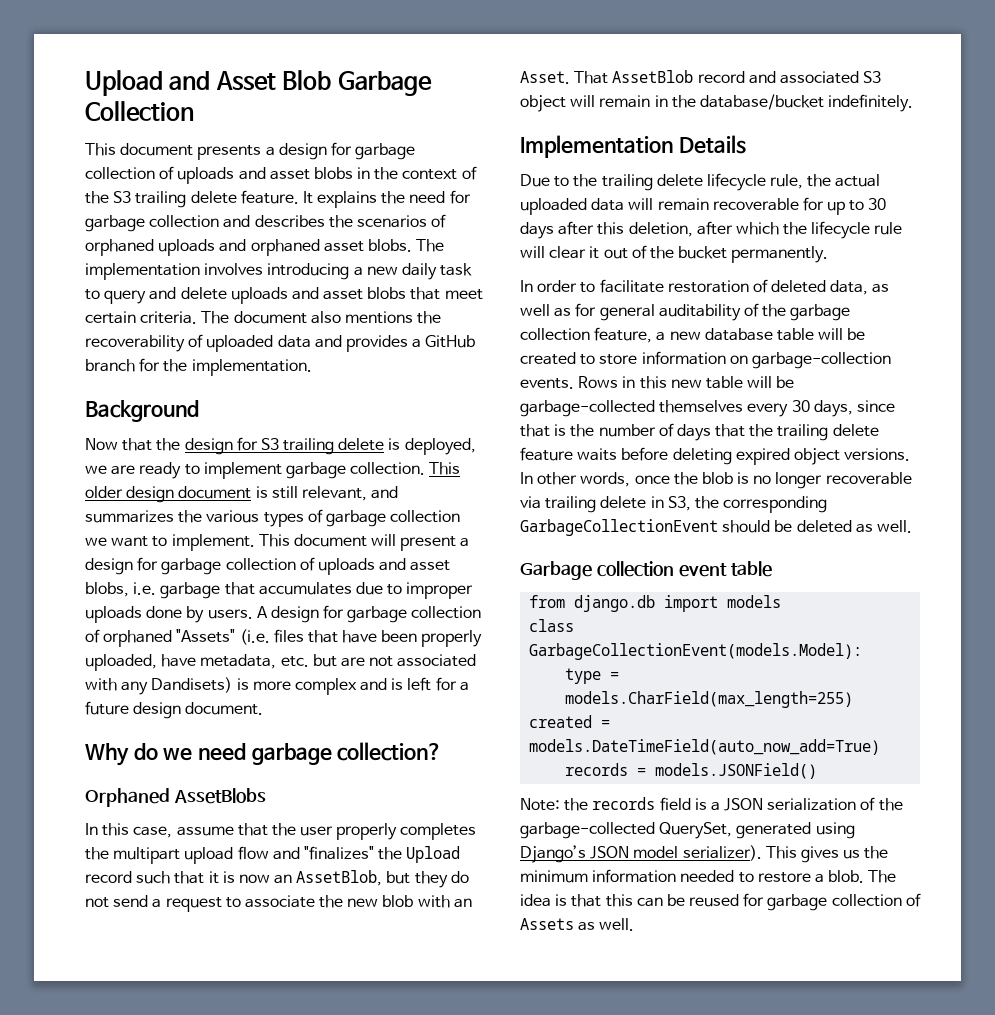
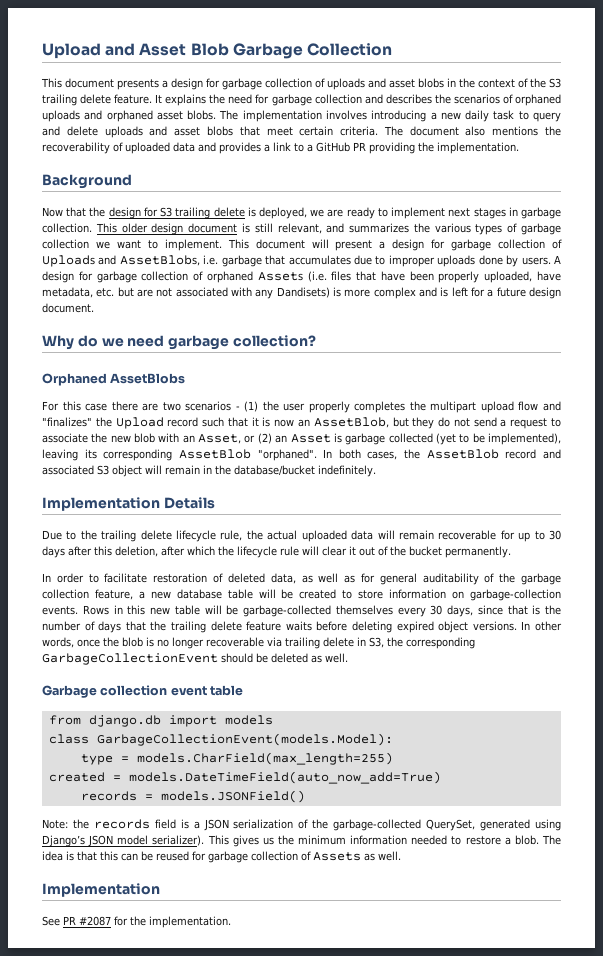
- The document also mentions the recoverability of uploaded data and provides a GitHub branch for the implementation.
+ The document also mentions the recoverability of uploaded data and provides a link to a GitHub PR providing the implementation.
- Now that the design for S3 trailing delete is deployed, we are ready to implement garbage collection.
+ Now that the design for S3 trailing delete is deployed, we are ready to implement next stages in garbage collection.
- This document will present a design for garbage collection of uploads and asset blobs, i.e. garbage that accumulates due to improper uploads done by users.
+ This document will present a design for garbage collection of Uploads and AssetBlobs, i.e. garbage that accumulates due to improper uploads done by users.
- A design for garbage collection of orphaned "Assets" (i.e. files that have been properly uploaded, have metadata, etc. but are not associated with any Dandisets) is more complex and is left for a future design document.
+ A design for garbage collection of orphaned Assets (i.e. files that have been properly uploaded, have metadata, etc. but are not associated with any Dandisets) is more complex and is left for a future design document.
- In this case, assume that the user properly completes the multipart upload flow and "finalizes" the Upload record such that it is now an AssetBlob, but they do not send a request to associate the new blob with an Asset. That AssetBlob record and associated S3 object will remain in the database/bucket indefinitely.
+ For this case there are two scenarios - (1) the user properly completes the multipart upload flow and "finalizes" the Upload record such that it is now an AssetBlob, but they do not send a request to associate the new blob with an Asset, or (2) an Asset is garbage collected (yet to be implemented), leaving its corresponding AssetBlob "orphaned". In both cases, the AssetBlob record and associated S3 object will remain in the database/bucket indefinitely.
  The idea is that this can be reused for garbage collection of Assets as well.
+ Implementation
+ See PR #2087 for the implementation.

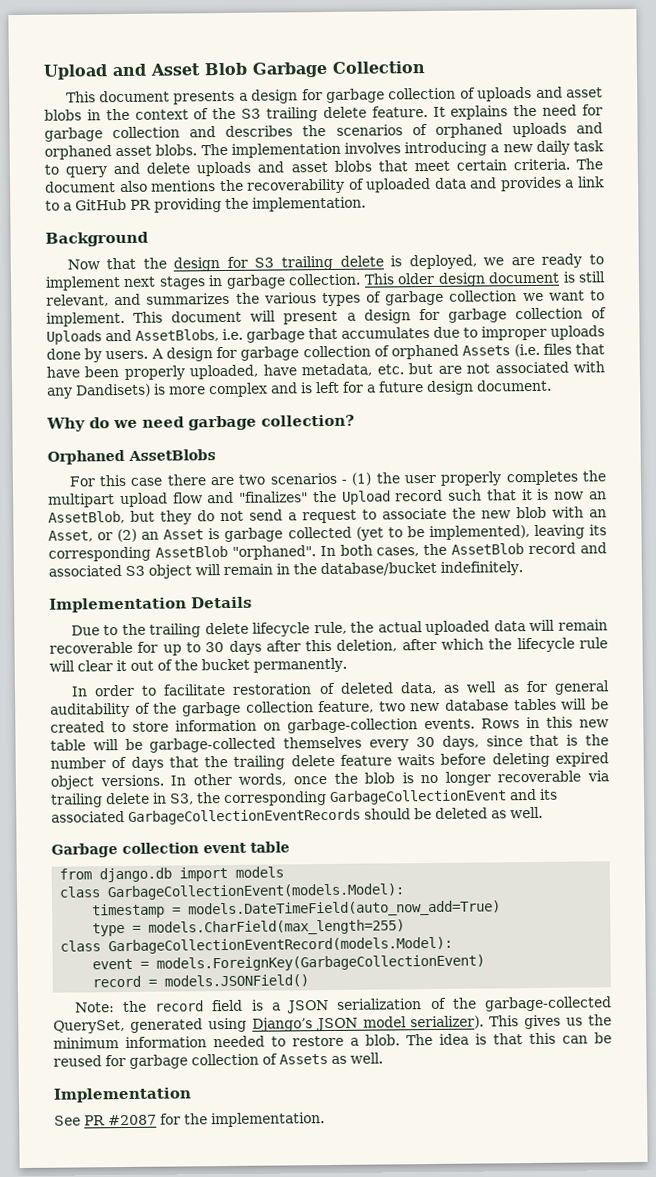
- In order to facilitate restoration of deleted data, as well as for general auditability of the garbage collection feature, a new database table will be created to store information on garbage-collection events.
+ In order to facilitate restoration of deleted data, as well as for general auditability of the garbage collection feature, two new database tables will be created to store information on garbage-collection events.
- In other words, once the blob is no longer recoverable via trailing delete in S3, the corresponding GarbageCollectionEvent should be deleted as well.
+ In other words, once the blob is no longer recoverable via trailing delete in S3, the corresponding GarbageCollectionEvent and its associated GarbageCollectionEventRecords should be deleted as well.
+ timestamp = models.DateTimeField(auto_now_add=True)
- created = models.DateTimeField(auto_now_add=True)
- records = models.JSONField()
+ class GarbageCollectionEventRecord(models.Model):
+ event = models.ForeignKey(GarbageCollectionEvent)
+ record = models.JSONField()
- Note: the records field is a JSON serialization of the garbage-collected QuerySet, generated using Django’s JSON model serializer).
+ Note: the record field is a JSON serialization of the garbage-collected QuerySet, generated using Django’s JSON model serializer).

